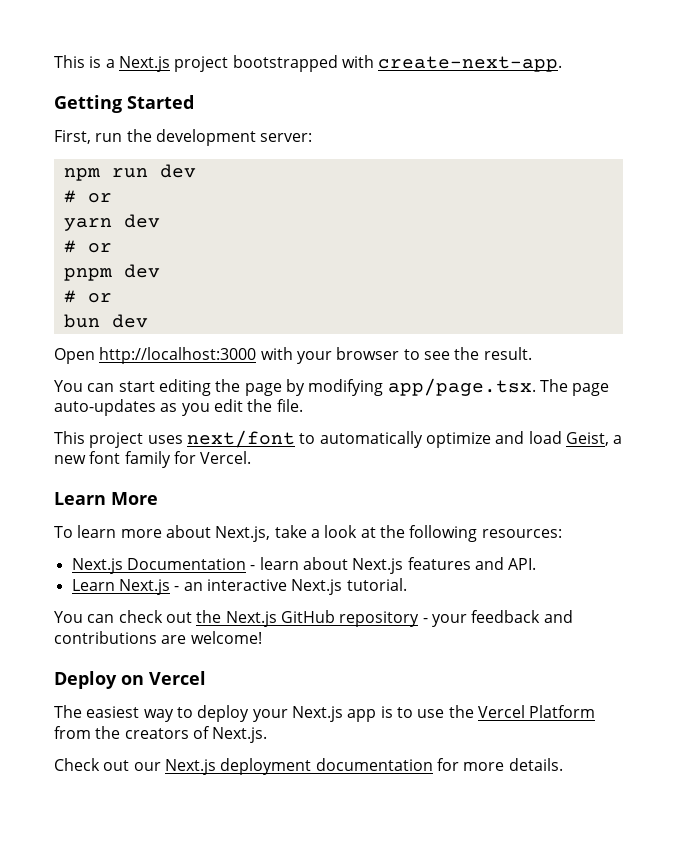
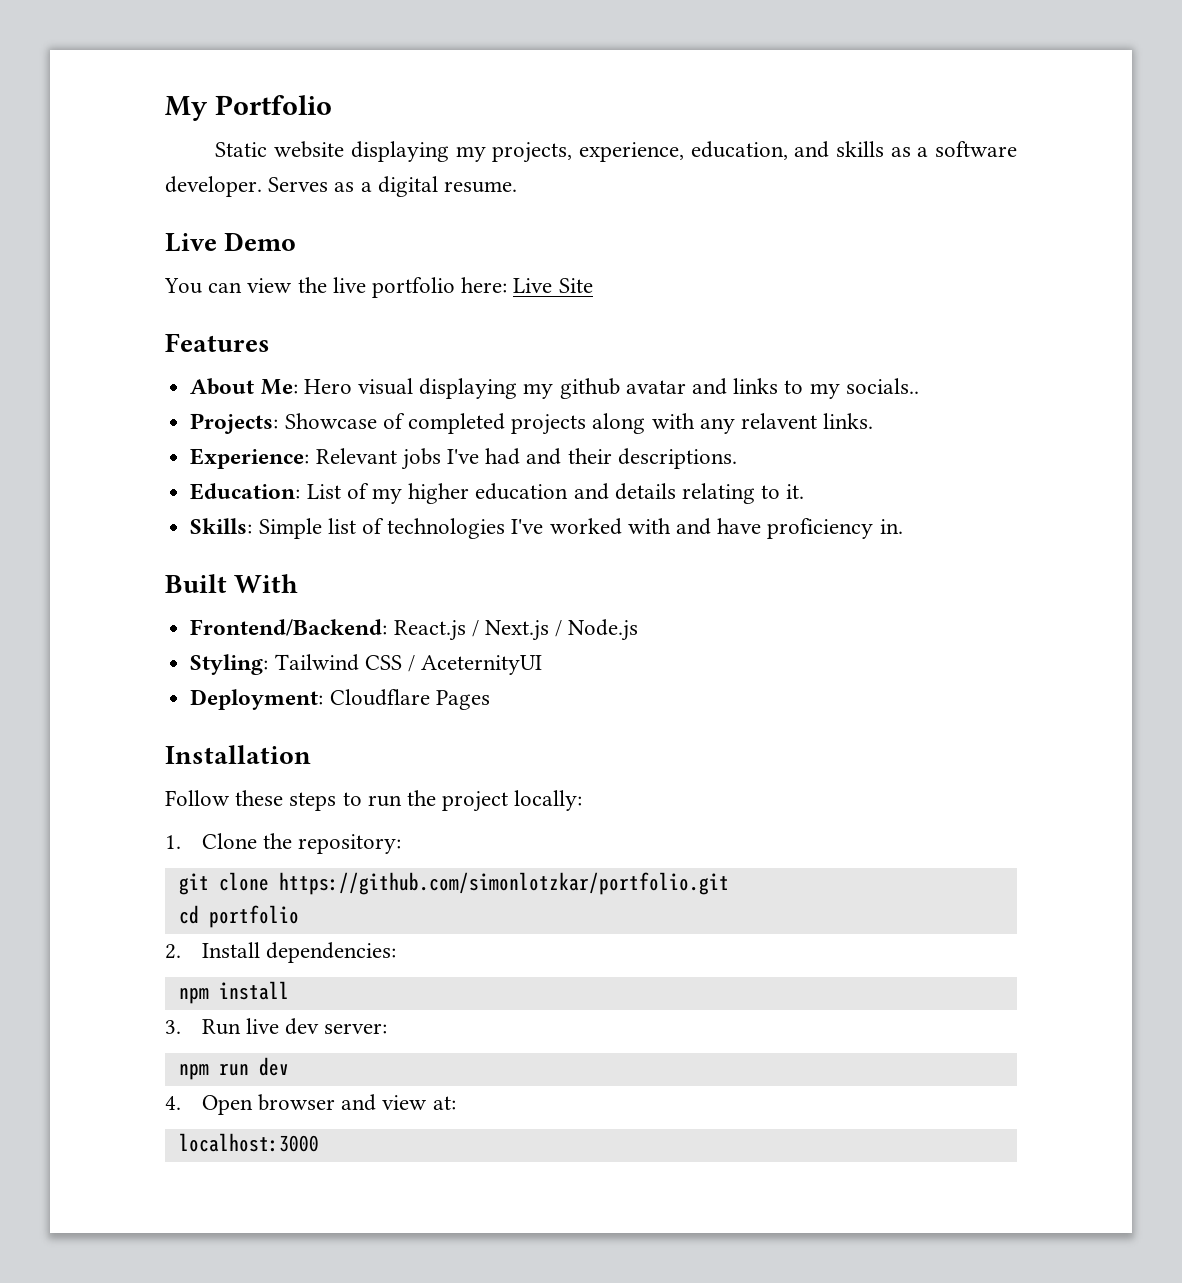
- This is a Next.js project bootstrapped with create-next-app.
- Getting Started
- First, run the development server:
+ My Portfolio
+ Static website displaying my projects, experience, education, and skills as a software developer. Serves as a digital resume.
+ Live Demo
+ You can view the live portfolio here: Live Site
+ Features
+ About Me: Hero visual displaying my github avatar and links to my socials..
+ Projects: Showcase of completed projects along with any relavent links.
+ Experience: Relevant jobs I've had and their descriptions.
+ Education: List of my higher education and details relating to it.
+ Skills: Simple list of technologies I've worked with and have proficiency in.
+ Built With
+ Frontend/Backend: React.js / Next.js / Node.js
+ Styling: Tailwind CSS / AceternityUI
+ Deployment: Cloudflare Pages
+ Installation
+ Follow these steps to run the project locally:
+ 1. Clone the repository:
+ git clone https://github.com/simonlotzkar/portfolio.git
+ cd portfolio
+ 2. Install dependencies:
+ npm install
+ 3. Run live dev server:
  npm run dev
- # or
- yarn dev
- # or
- pnpm dev
- # or
- bun dev
- Open http://localhost:3000 with your browser to see the result.
- You can start editing the page by modifying app/page.tsx. The page auto-updates as you edit the file.
- This project uses next/font to automatically optimize and load Geist, a new font family for Vercel.
- Learn More
- To learn more about Next.js, take a look at the following resources:
- Next.js Documentation - learn about Next.js features and API.
- Learn Next.js - an interactive Next.js tutorial.
- You can check out the Next.js GitHub repository - your feedback and contributions are welcome!
- Deploy on Vercel
- The easiest way to deploy your Next.js app is to use the Vercel Platform from the creators of Next.js.
- Check out our Next.js deployment documentation for more details.
+ 4. Open browser and view at:
+ localhost:3000

